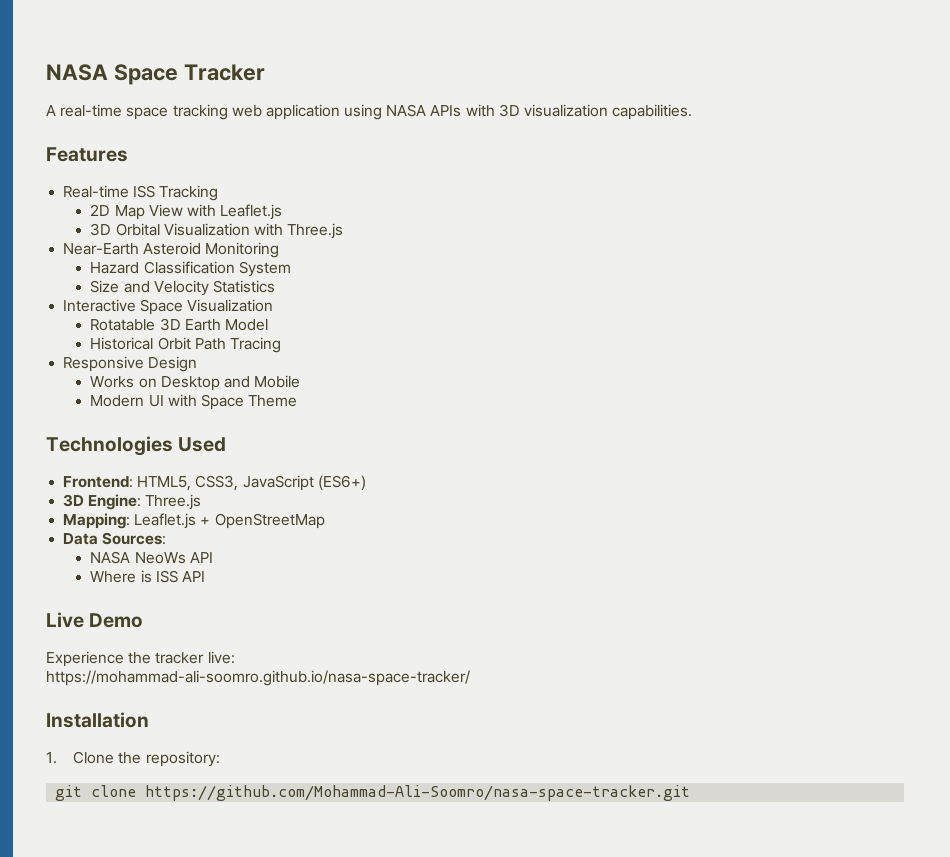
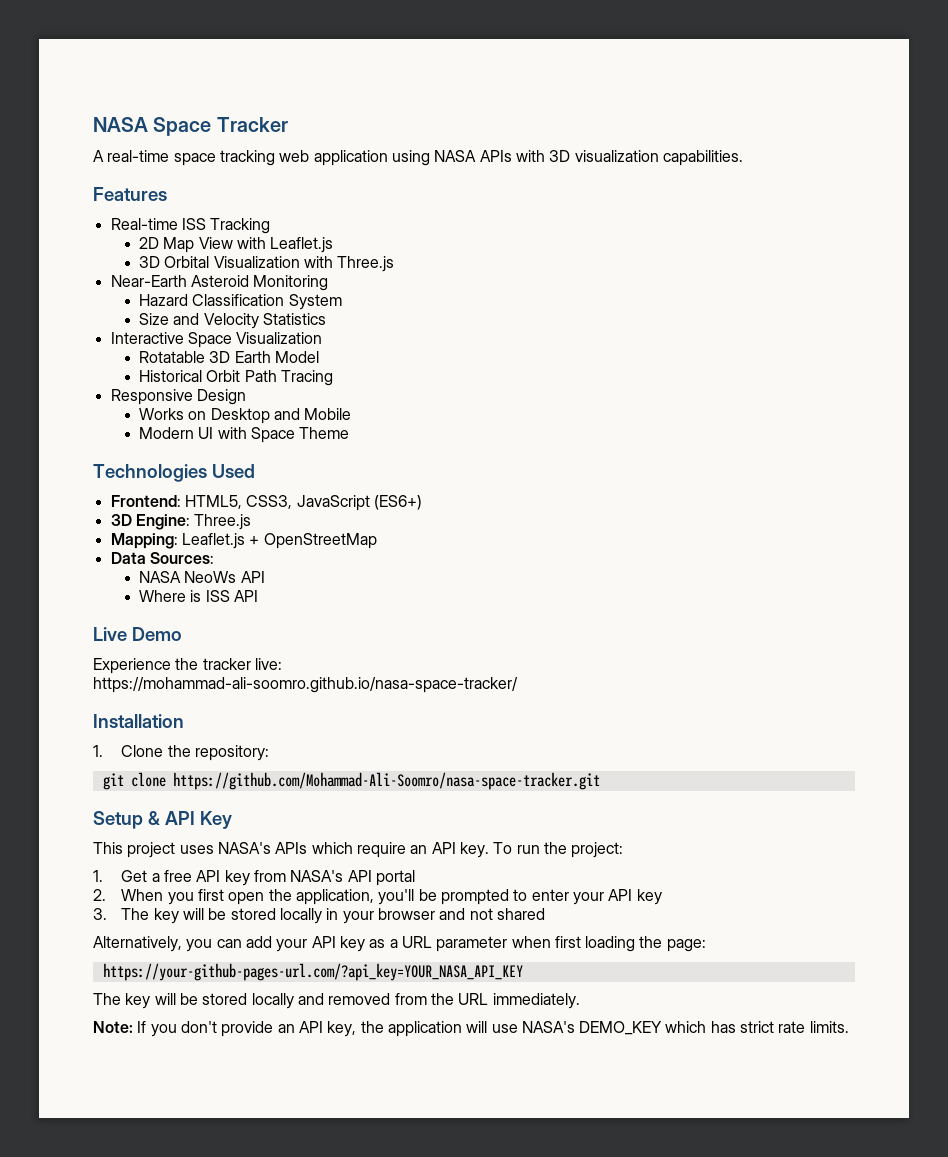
+ Setup & API Key
+ This project uses NASA's APIs which require an API key. To run the project:
+ 1. Get a free API key from NASA's API portal
+ 2. When you first open the application, you'll be prompted to enter your API key
+ 3. The key will be stored locally in your browser and not shared
+ Alternatively, you can add your API key as a URL parameter when first loading the page:
+ https://your-github-pages-url.com/?api_key=YOUR_NASA_API_KEY
+ The key will be stored locally and removed from the URL immediately.
+ Note: If you don't provide an API key, the application will use NASA's DEMO_KEY which has strict rate limits.

